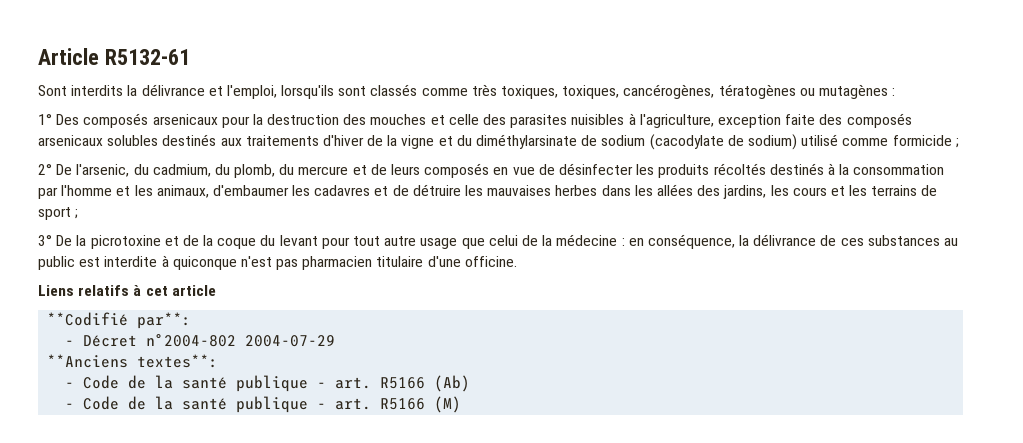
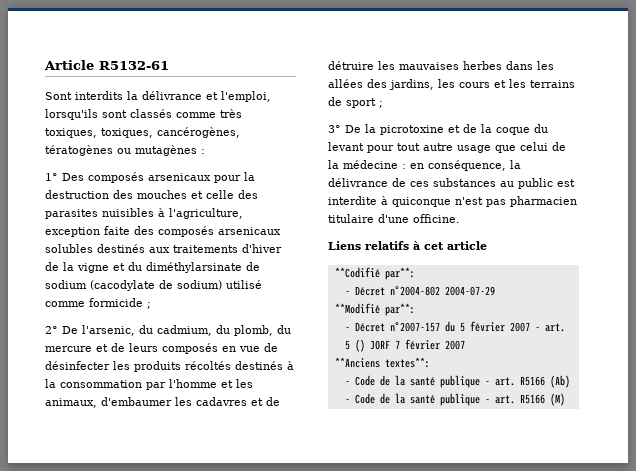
+ **Modifié par**:
+ - Décret n°2007-157 du 5 février 2007 - art. 5 () JORF 7 février 2007

